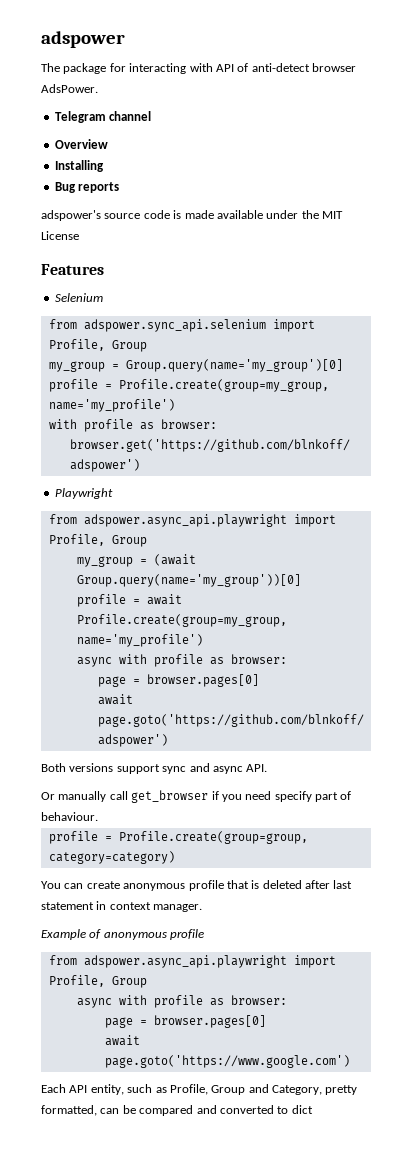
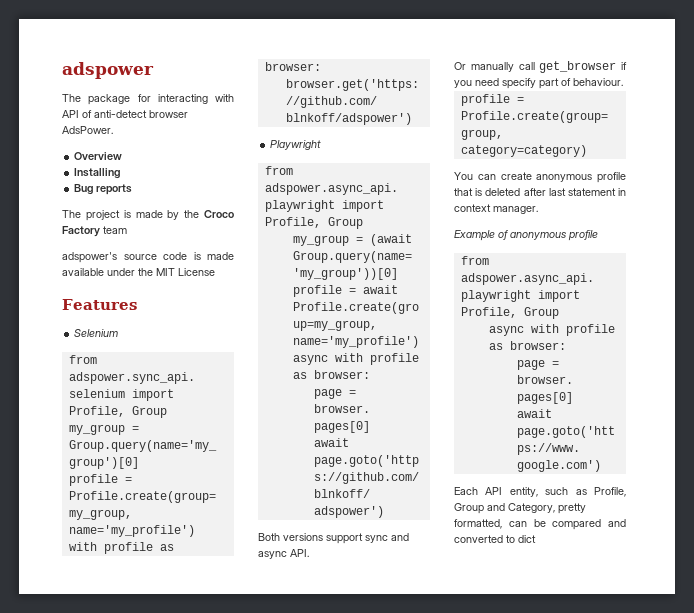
- Telegram channel
+ The project is made by the Croco Factory team

